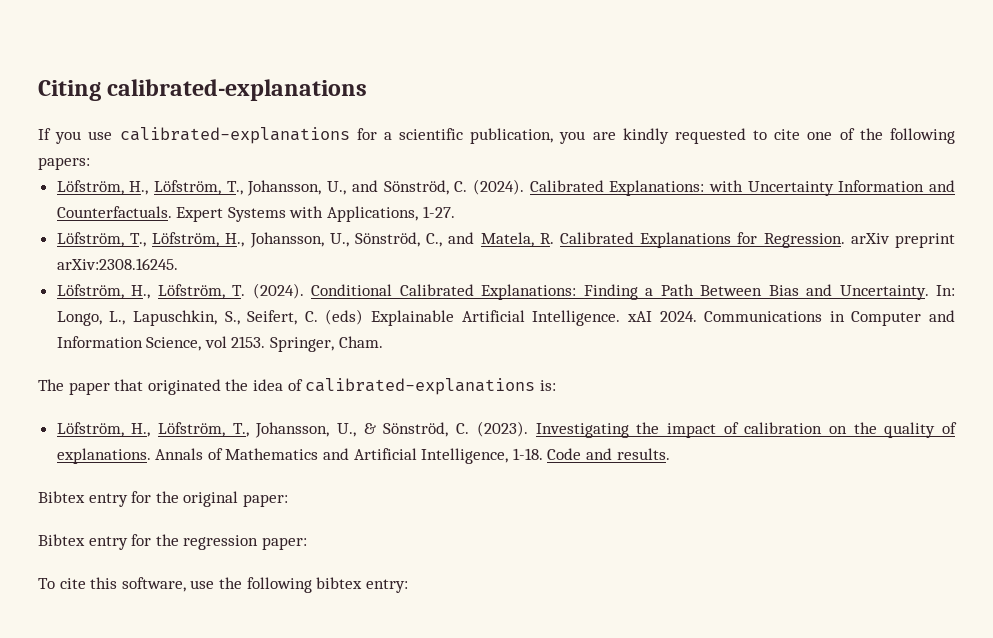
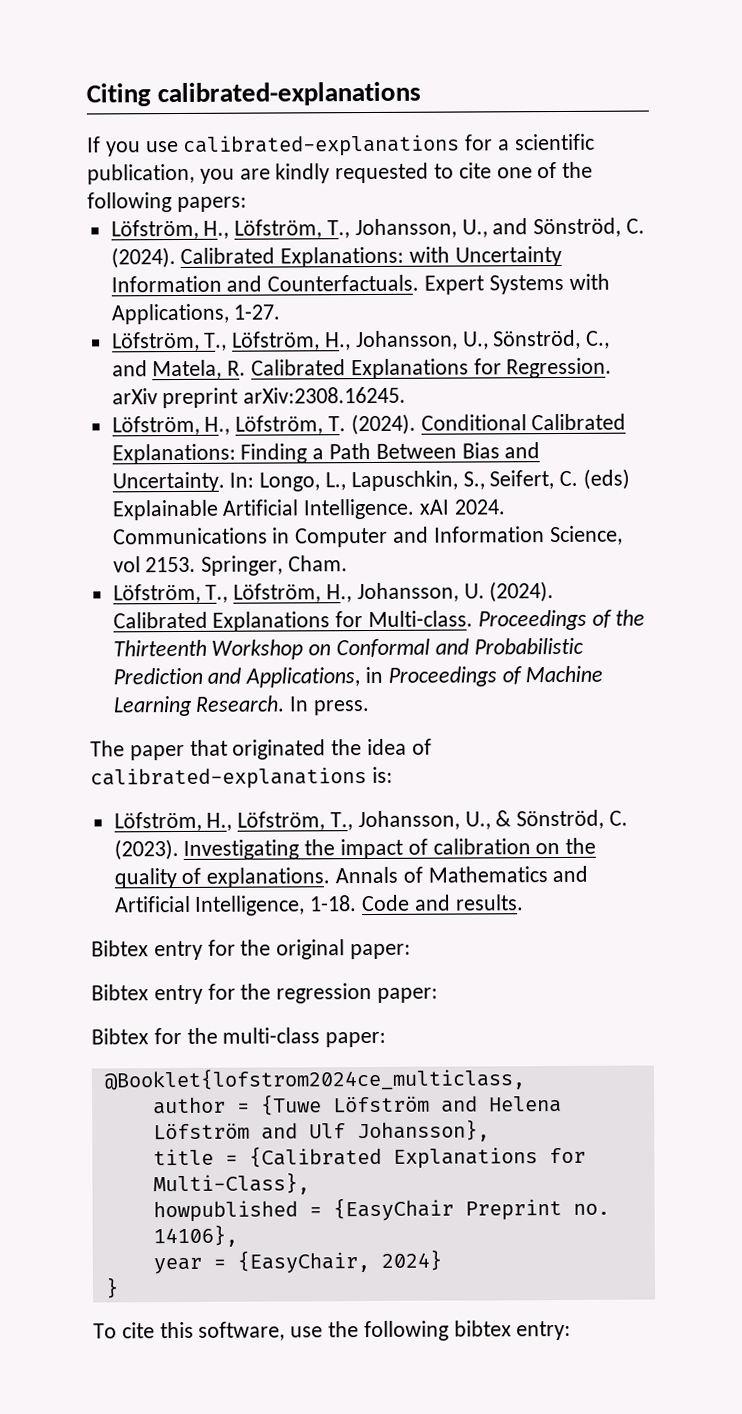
+ Löfström, T., Löfström, H., Johansson, U. (2024). Calibrated Explanations for Multi-class. Proceedings of the Thirteenth Workshop on Conformal and Probabilistic Prediction and Applications, in Proceedings of Machine Learning Research. In press.
+ Bibtex for the multi-class paper:
+ @Booklet{lofstrom2024ce_multiclass,
+ author = {Tuwe Löfström and Helena Löfström and Ulf Johansson},
+ title = {Calibrated Explanations for Multi-Class},
+ howpublished = {EasyChair Preprint no. 14106},
+ year = {EasyChair, 2024}
+ }

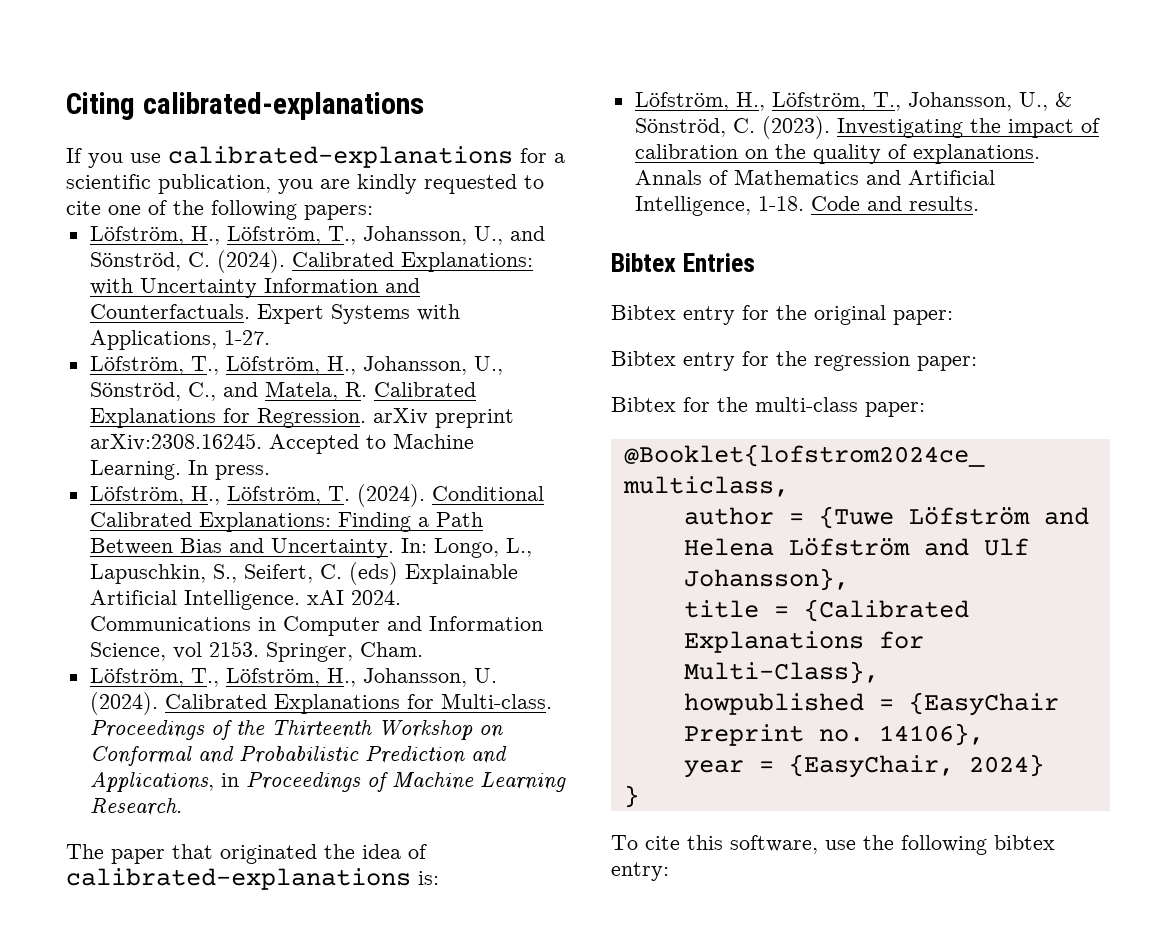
- Löfström, T., Löfström, H., Johansson, U., Sönströd, C., and Matela, R. Calibrated Explanations for Regression. arXiv preprint arXiv:2308.16245.
+ Löfström, T., Löfström, H., Johansson, U., Sönströd, C., and Matela, R. Calibrated Explanations for Regression. arXiv preprint arXiv:2308.16245. Accepted to Machine Learning. In press.
- In press.
+ Bibtex Entries

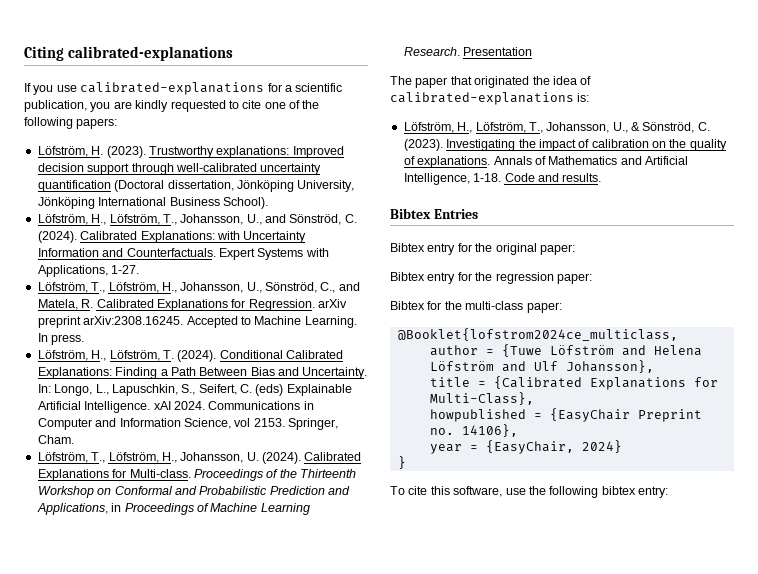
+ Löfström, H. (2023). Trustworthy explanations: Improved decision support through well-calibrated uncertainty quantification (Doctoral dissertation, Jönköping University, Jönköping International Business School).
+ Presentation

